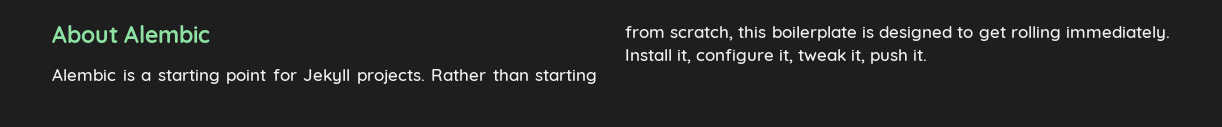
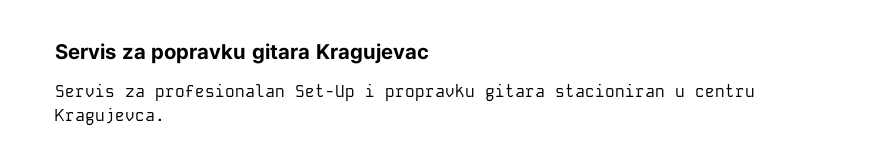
- About Alembic
- Alembic is a starting point for Jekyll projects. Rather than starting from scratch, this boilerplate is designed to get rolling immediately. Install it, configure it, tweak it, push it.
+ Servis za popravku gitara Kragujevac
+ Servis za profesionalan Set-Up i propravku gitara stacioniran u centru Kragujevca.

